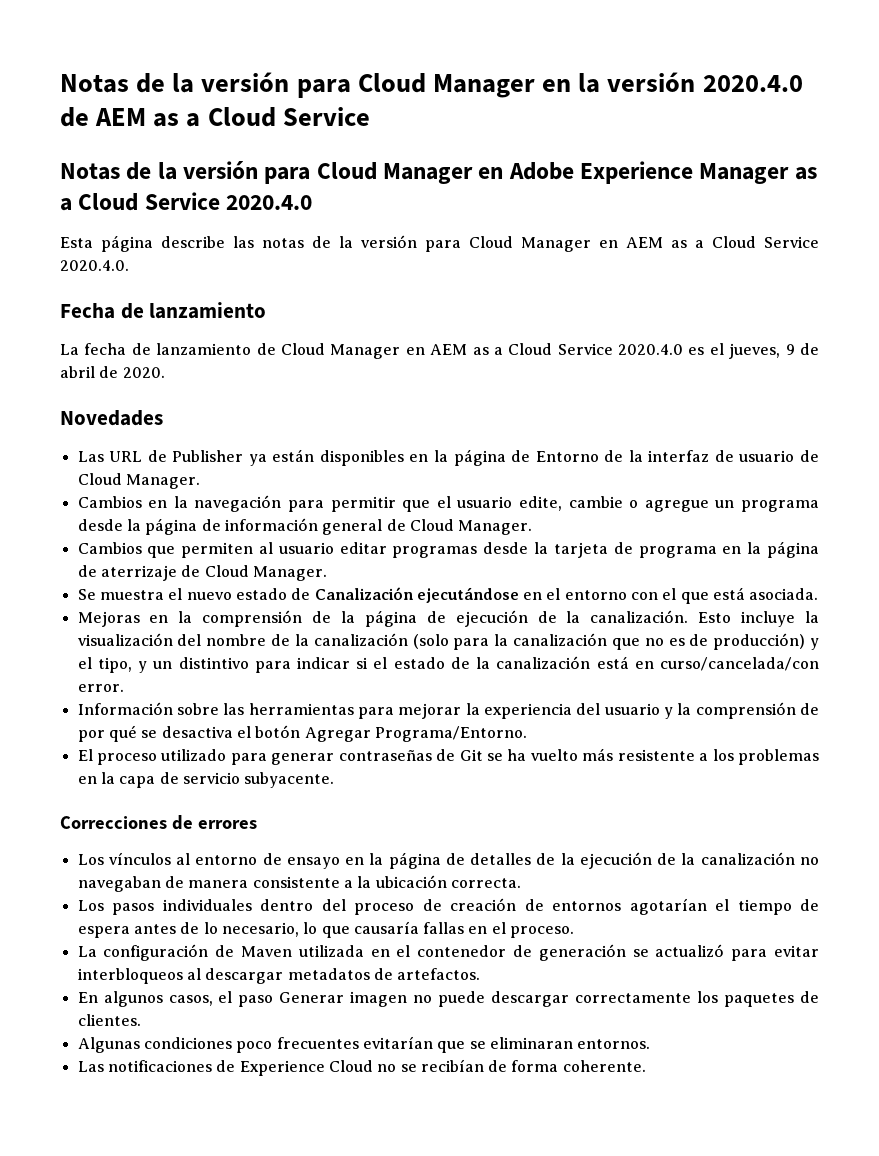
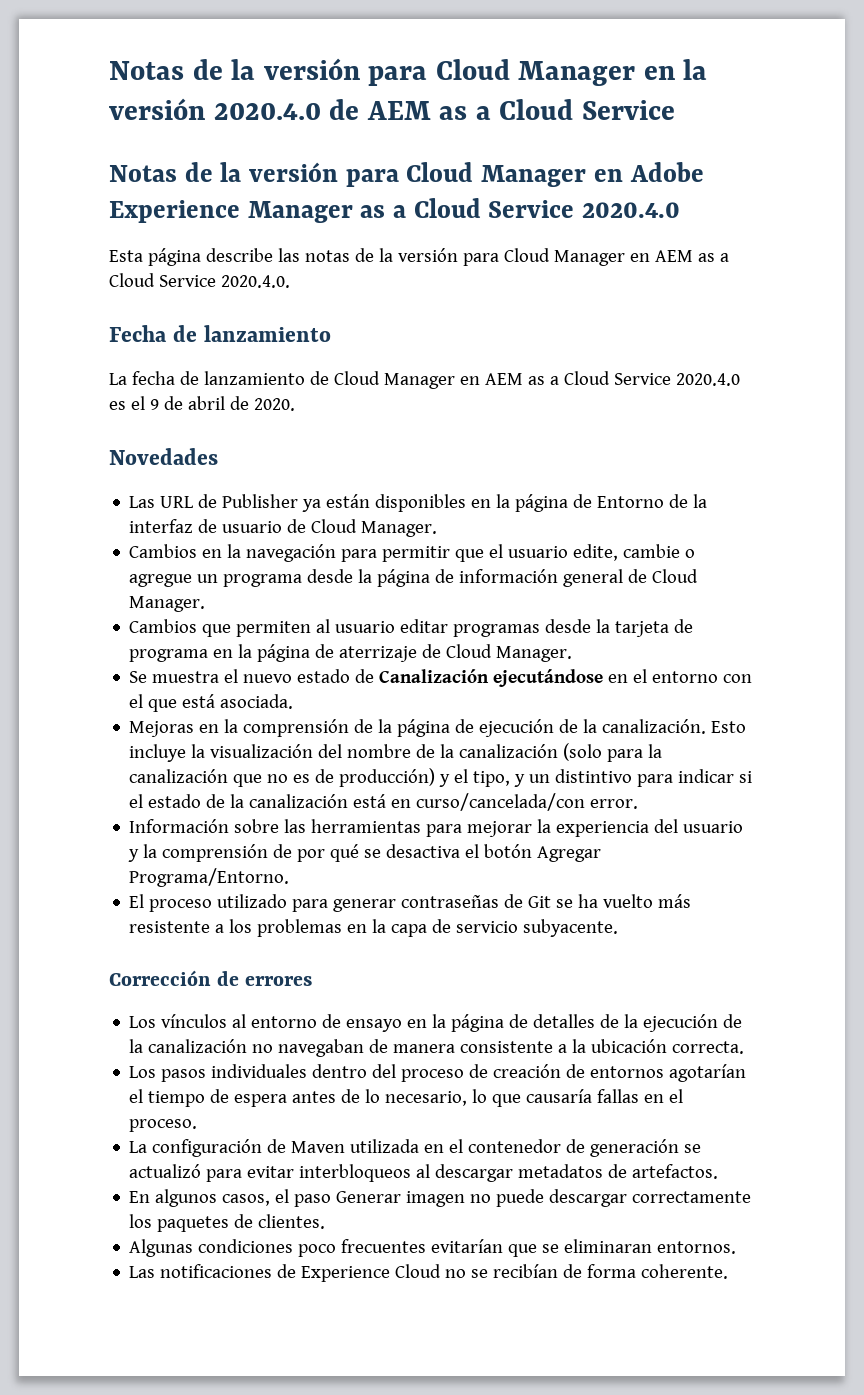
- La fecha de lanzamiento de Cloud Manager en AEM as a Cloud Service 2020.4.0 es el jueves, 9 de abril de 2020.
+ La fecha de lanzamiento de Cloud Manager en AEM as a Cloud Service 2020.4.0 es el 9 de abril de 2020.
- Correcciones de errores
+ Corrección de errores

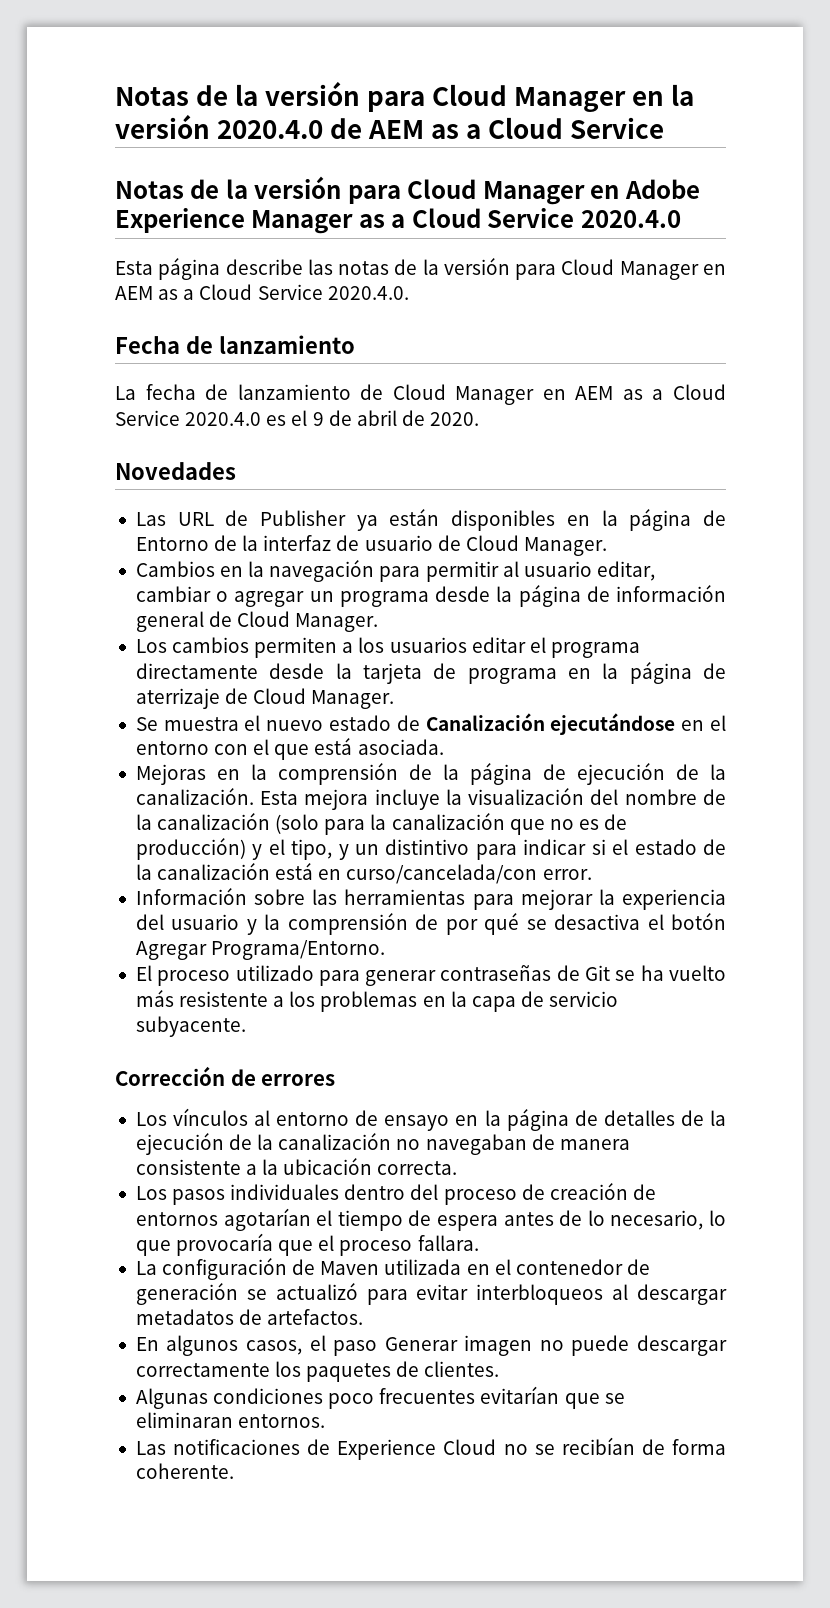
- Cambios en la navegación para permitir que el usuario edite, cambie o agregue un programa desde la página de información general de Cloud Manager.
+ Cambios en la navegación para permitir al usuario editar, cambiar o agregar un programa desde la página de información general de Cloud Manager.
- Cambios que permiten al usuario editar programas desde la tarjeta de programa en la página de aterrizaje de Cloud Manager.
+ Los cambios permiten a los usuarios editar el programa directamente desde la tarjeta de programa en la página de aterrizaje de Cloud Manager.
- Esto incluye la visualización del nombre de la canalización (solo para la canalización que no es de producción) y el tipo, y un distintivo para indicar si el estado de la canalización está en curso/cancelada/con error.
+ Esta mejora incluye la visualización del nombre de la canalización (solo para la canalización que no es de producción) y el tipo, y un distintivo para indicar si el estado de la canalización está en curso/cancelada/con error.
- Los pasos individuales dentro del proceso de creación de entornos agotarían el tiempo de espera antes de lo necesario, lo que causaría fallas en el proceso.
+ Los pasos individuales dentro del proceso de creación de entornos agotarían el tiempo de espera antes de lo necesario, lo que provocaría que el proceso fallara.

